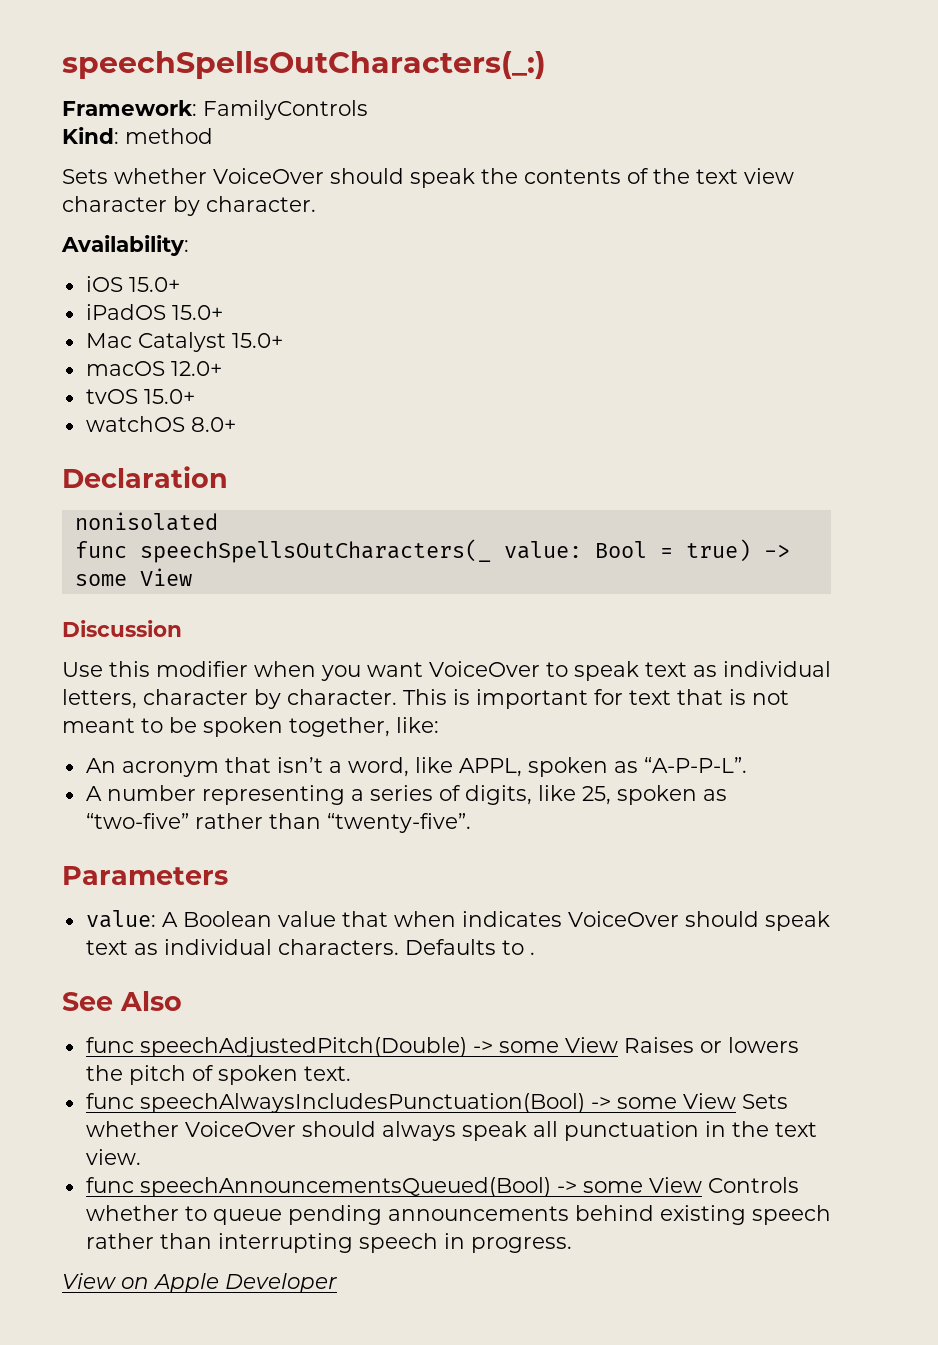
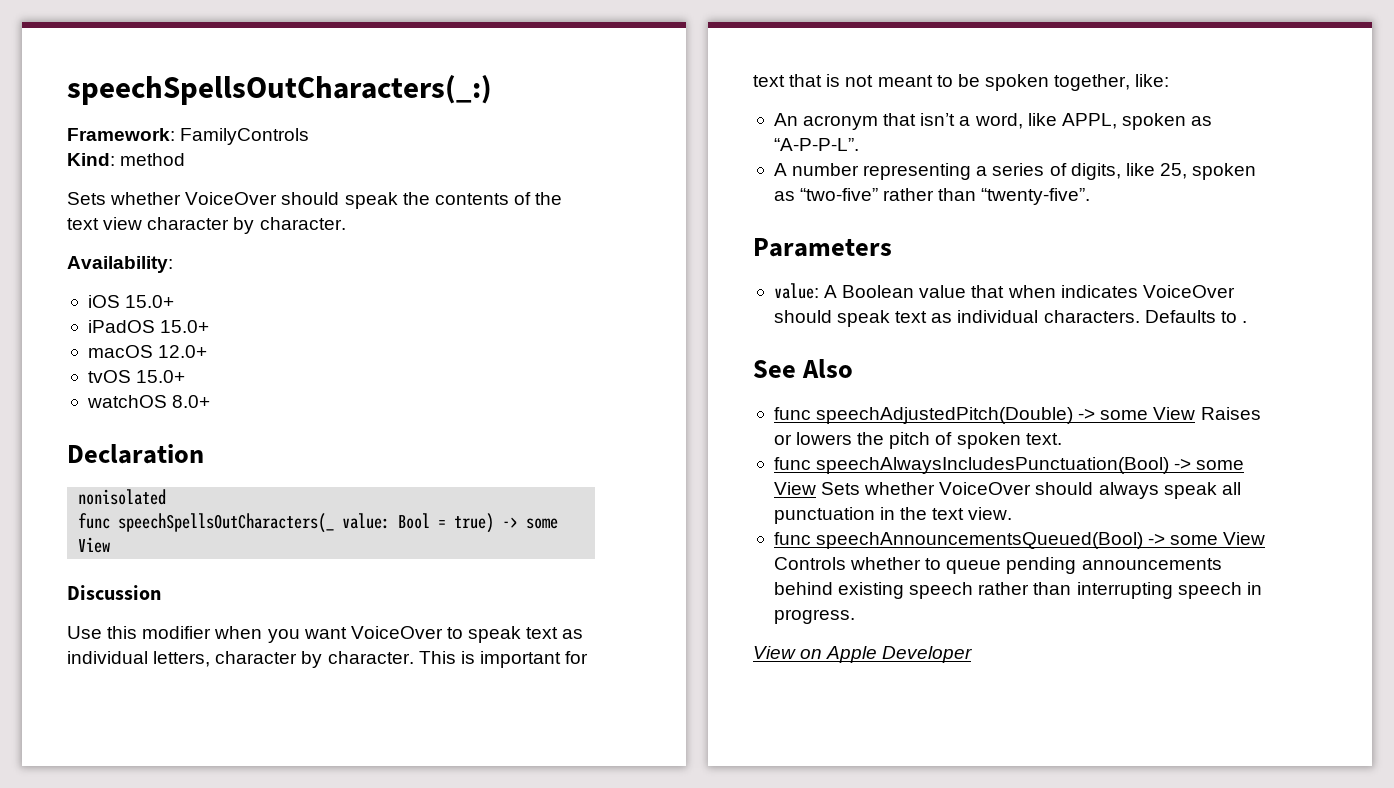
- Mac Catalyst 15.0+

